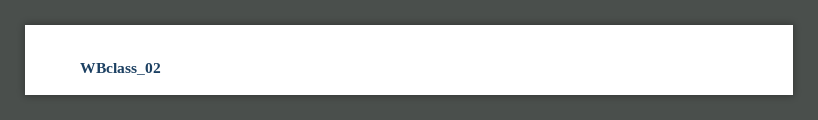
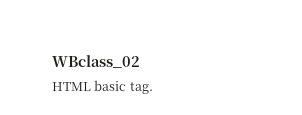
+ HTML basic tag.

